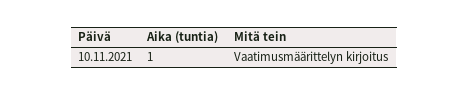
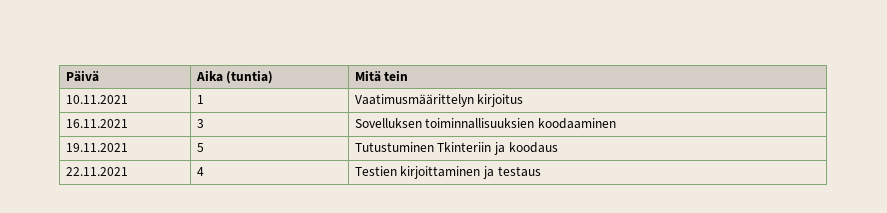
+ 16.11.2021 | 3 | Sovelluksen toiminnallisuuksien koodaaminen
+ 19.11.2021 | 5 | Tutustuminen Tkinteriin ja koodaus
+ 22.11.2021 | 4 | Testien kirjoittaminen ja testaus

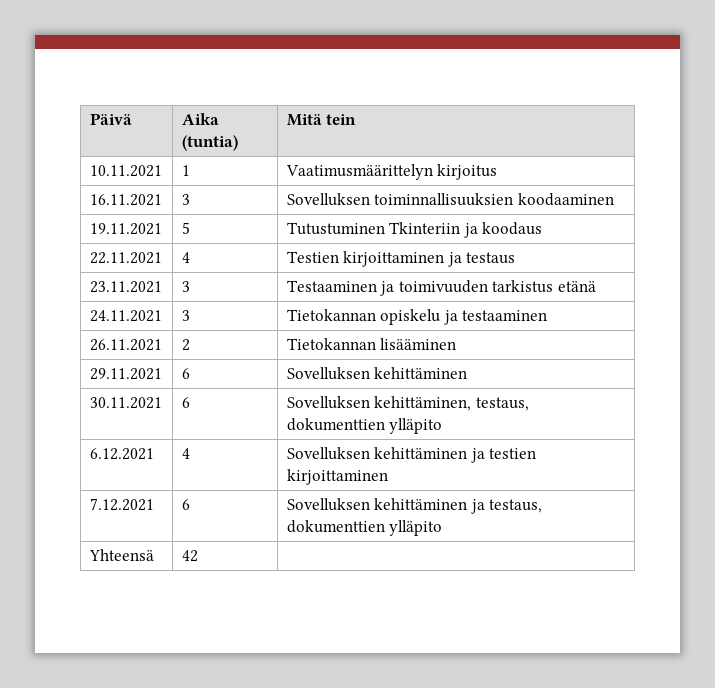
+ 23.11.2021 | 3 | Testaaminen ja toimivuuden tarkistus etänä
+ 24.11.2021 | 3 | Tietokannan opiskelu ja testaaminen
+ 26.11.2021 | 2 | Tietokannan lisääminen
+ 29.11.2021 | 6 | Sovelluksen kehittäminen
+ 30.11.2021 | 6 | Sovelluksen kehittäminen, testaus, dokumenttien ylläpito
+ 6.12.2021 | 4 | Sovelluksen kehittäminen ja testien kirjoittaminen
+ 7.12.2021 | 6 | Sovelluksen kehittäminen ja testaus, dokumenttien ylläpito
+ Yhteensä | 42 |

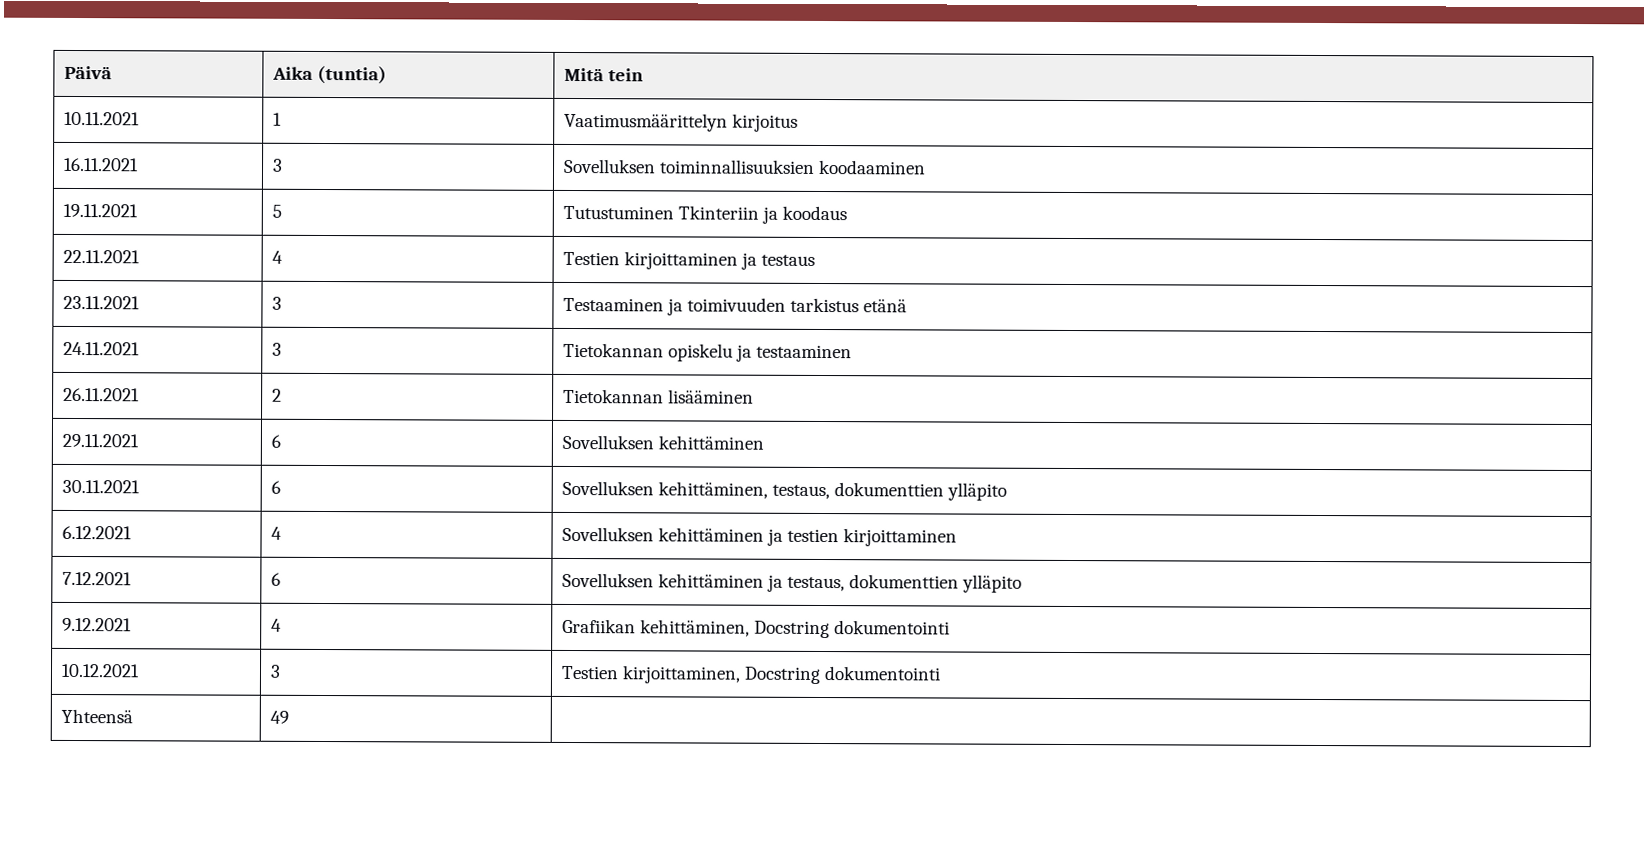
+ 9.12.2021 | 4 | Grafiikan kehittäminen, Docstring dokumentointi
+ 10.12.2021 | 3 | Testien kirjoittaminen, Docstring dokumentointi
- Yhteensä | 42 |
+ Yhteensä | 49 |

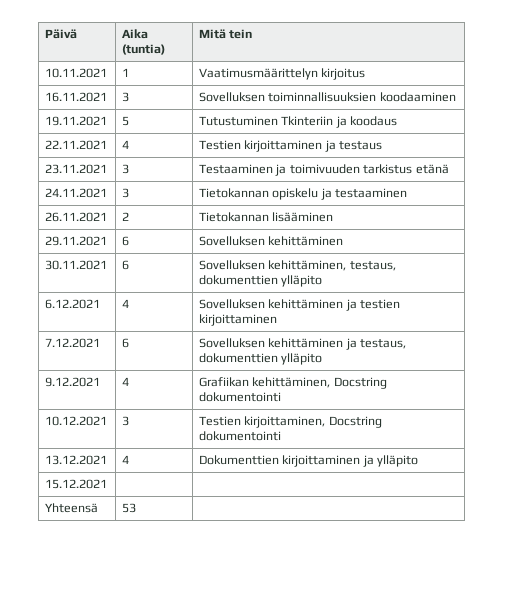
+ 13.12.2021 | 4 | Dokumenttien kirjoittaminen ja ylläpito
+ 15.12.2021 | |
- Yhteensä | 49 |
+ Yhteensä | 53 |

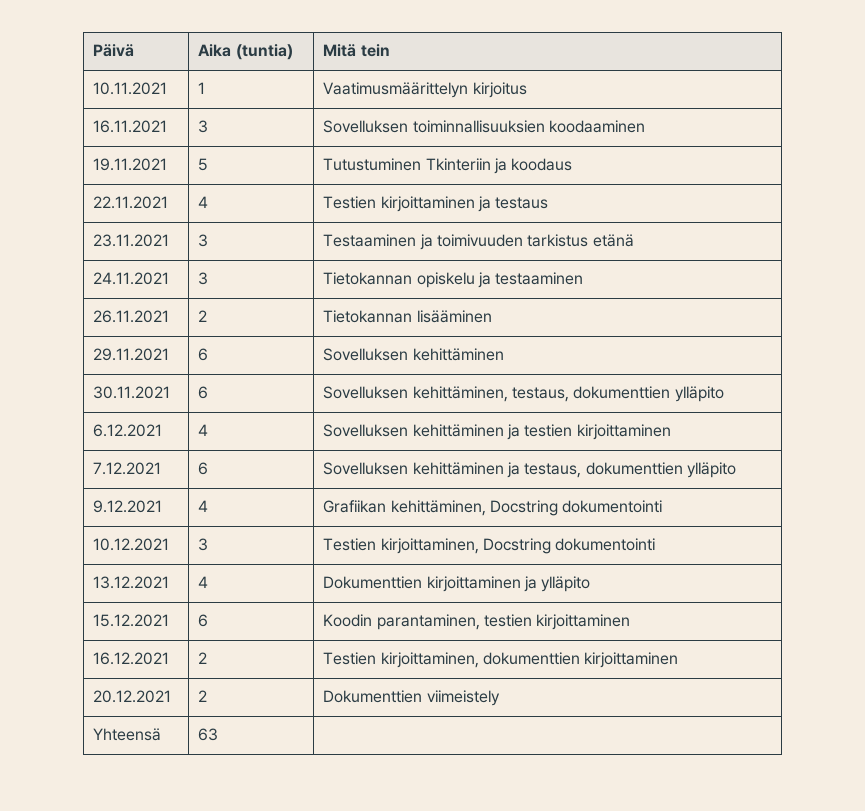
- 15.12.2021 | |
+ 15.12.2021 | 6 | Koodin parantaminen, testien kirjoittaminen
+ 16.12.2021 | 2 | Testien kirjoittaminen, dokumenttien kirjoittaminen
+ 20.12.2021 | 2 | Dokumenttien viimeistely
- Yhteensä | 53 |
+ Yhteensä | 63 |

